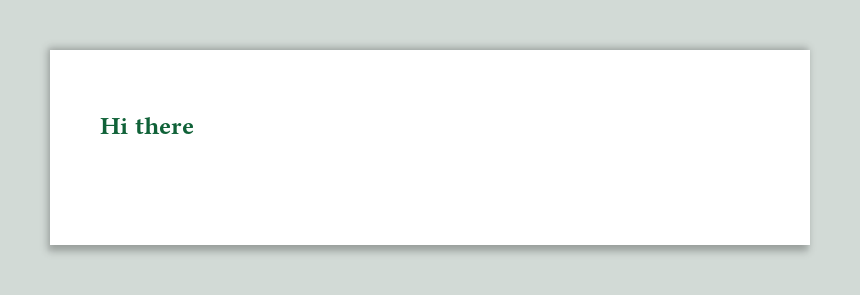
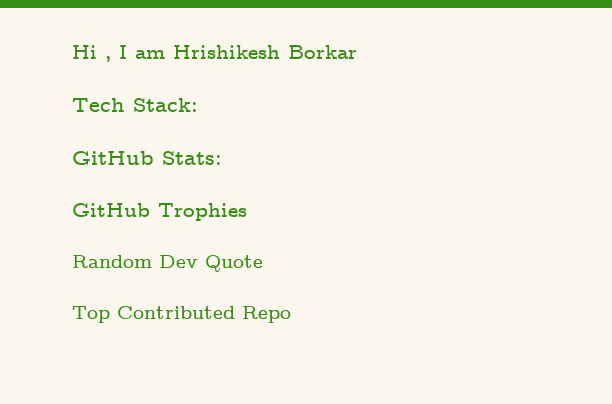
- Hi there
+ Hi , I am Hrishikesh Borkar
+ Tech Stack:
+ GitHub Stats:
+ GitHub Trophies
+ Random Dev Quote
+ Top Contributed Repo

